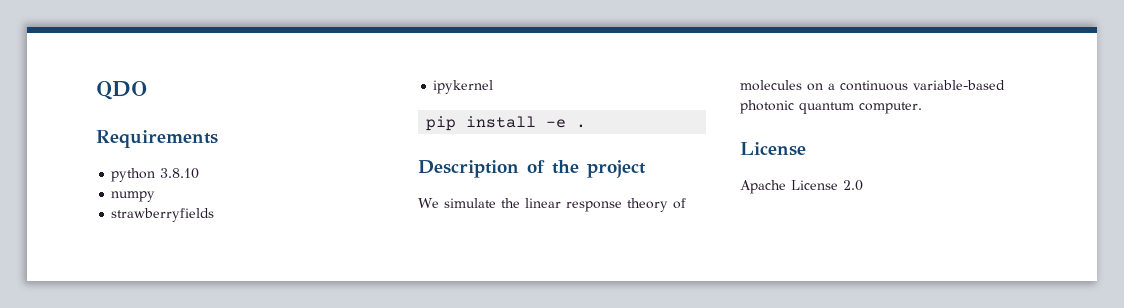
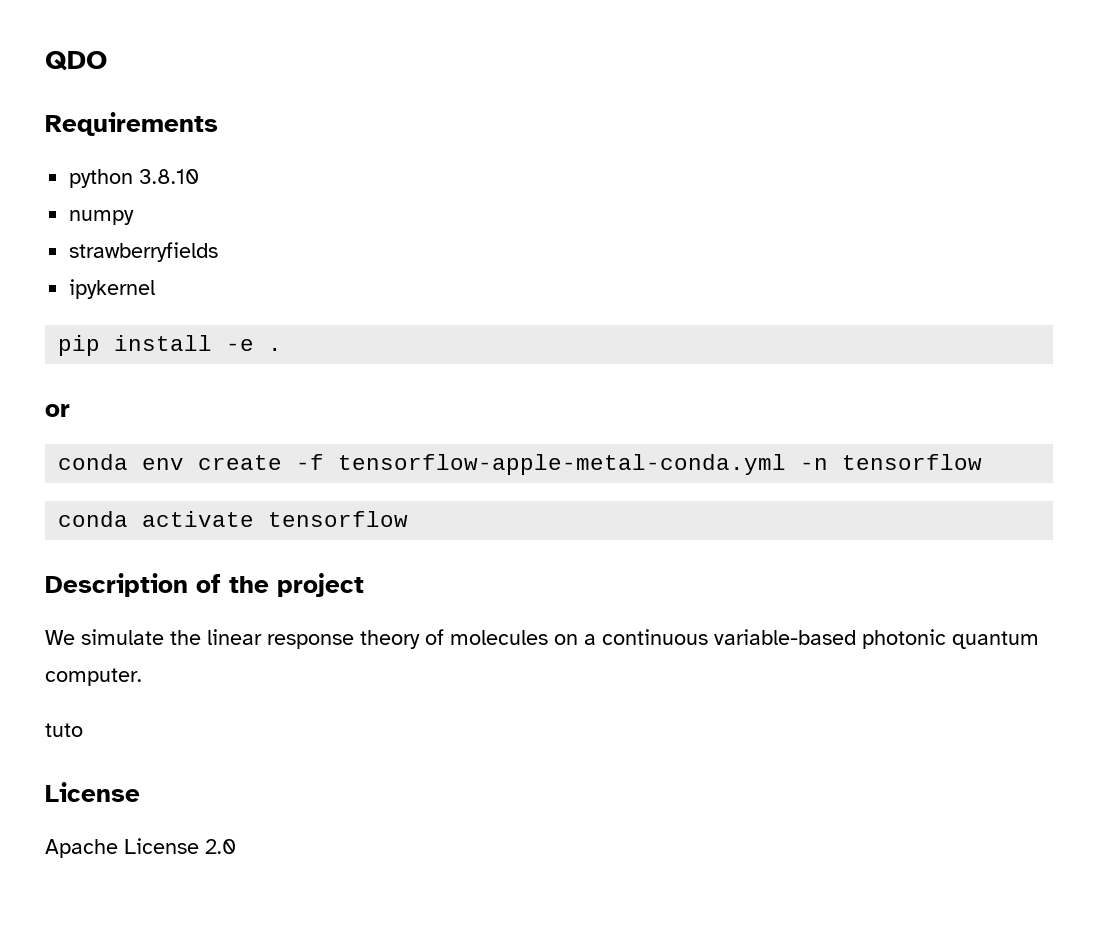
+ or
+ conda env create -f tensorflow-apple-metal-conda.yml -n tensorflow
+ conda activate tensorflow
+ tuto

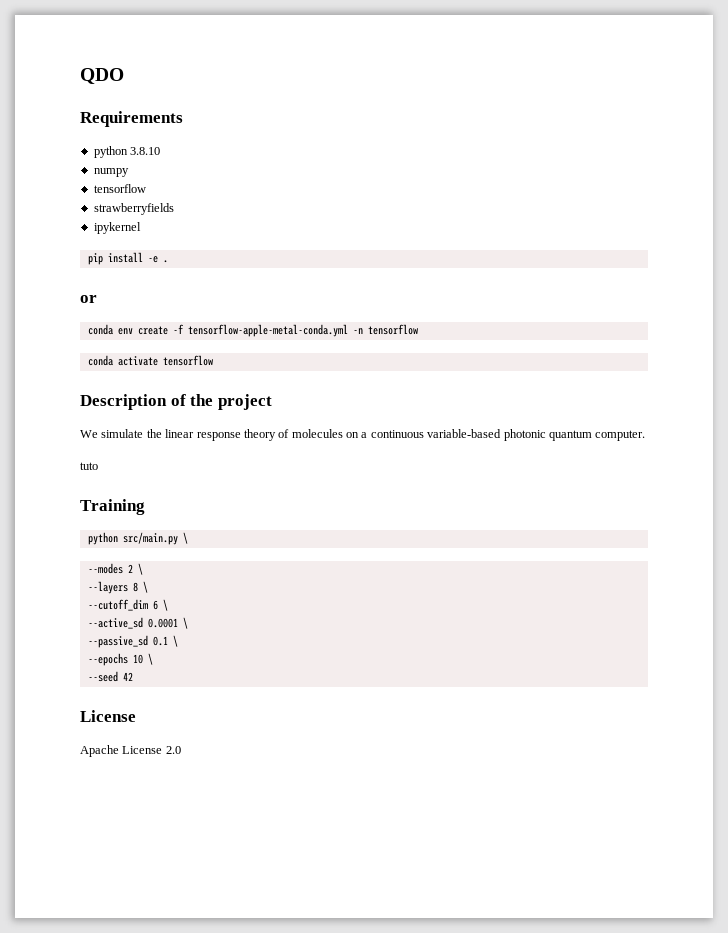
  numpy
+ tensorflow
+ Training
+ python src/main.py \
+ --modes 2 \
+ --layers 8 \
+ --cutoff_dim 6 \
+ --active_sd 0.0001 \
+ --passive_sd 0.1 \
+ --epochs 10 \
+ --seed 42

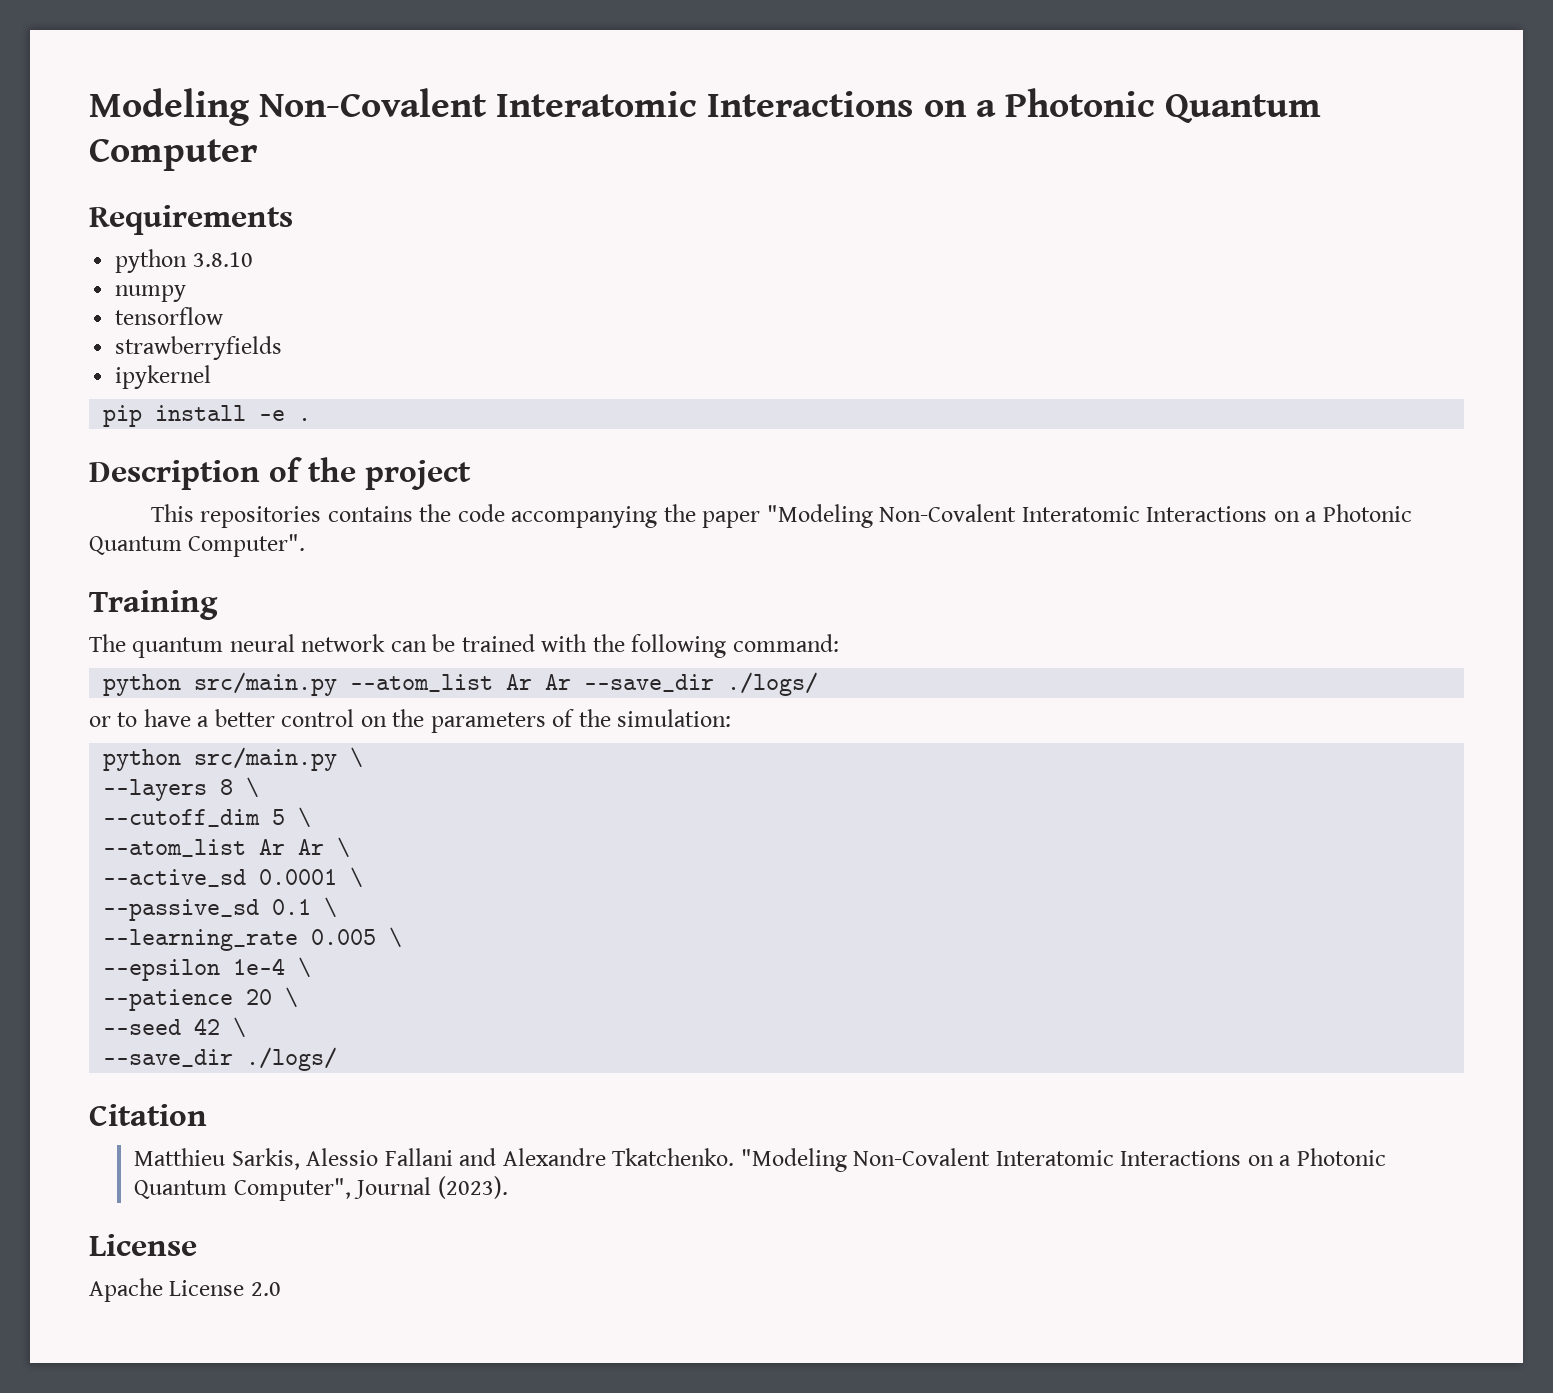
- QDO
+ Modeling Non-Covalent Interatomic Interactions on a Photonic Quantum Computer
- or
- conda env create -f tensorflow-apple-metal-conda.yml -n tensorflow
- conda activate tensorflow
  Description of the project
- We simulate the linear response theory of molecules on a continuous variable-based photonic quantum computer.
- tuto
+ This repositories contains the code accompanying the paper "Modeling Non-Covalent Interatomic Interactions on a Photonic Quantum Computer".
  Training
+ The quantum neural network can be trained with the following command:
+ python src/main.py --atom_list Ar Ar --save_dir ./logs/
+ or to have a better control on the parameters of the simulation:
  python src/main.py \
- --modes 2 \
- --cutoff_dim 6 \
+ --cutoff_dim 5 \
+ --atom_list Ar Ar \
- --epochs 10 \
- --seed 42
+ --learning_rate 0.005 \
+ --epsilon 1e-4 \
+ --patience 20 \
+ --seed 42 \
+ --save_dir ./logs/
+ Citation
+ Matthieu Sarkis, Alessio Fallani and Alexandre Tkatchenko. "Modeling Non-Covalent Interatomic Interactions on a Photonic Quantum Computer", Journal (2023).

